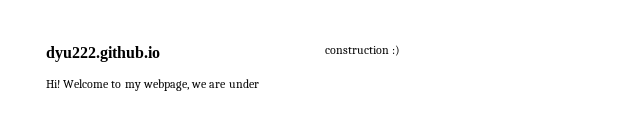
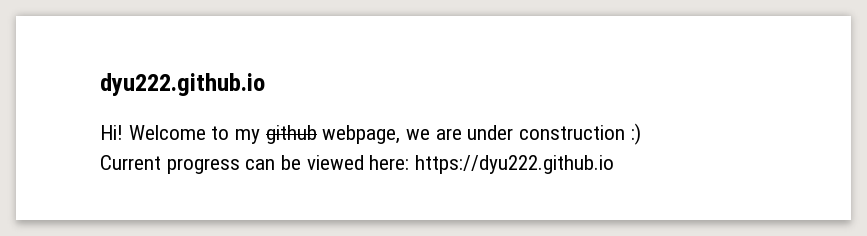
- Welcome to my webpage, we are under construction :)
+ Welcome to my github webpage, we are under construction :)
+ Current progress can be viewed here: https://dyu222.github.io

